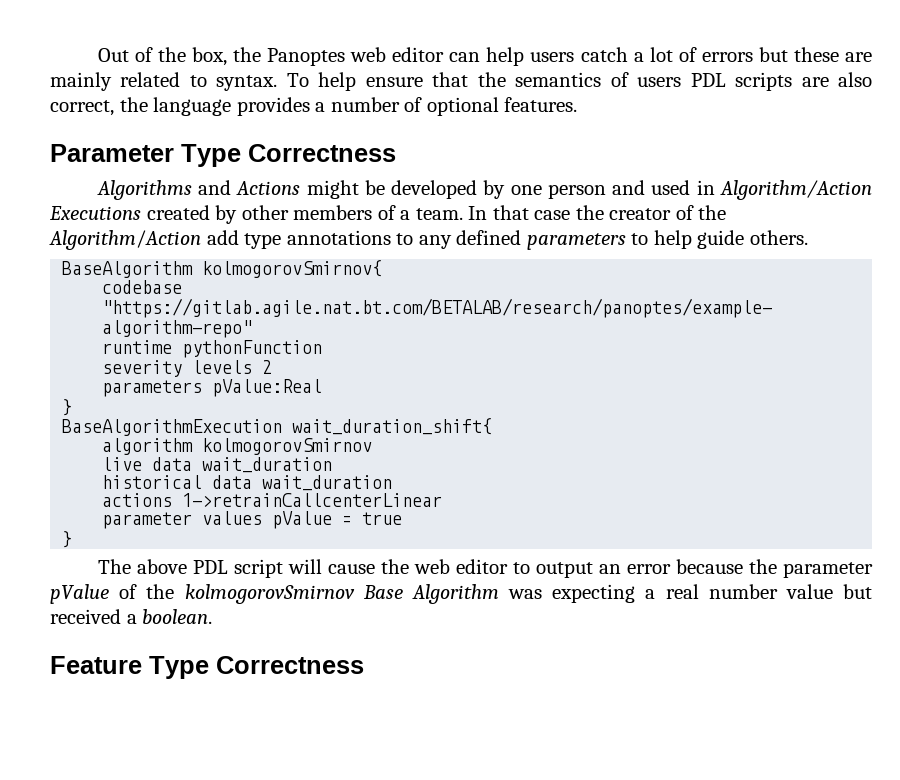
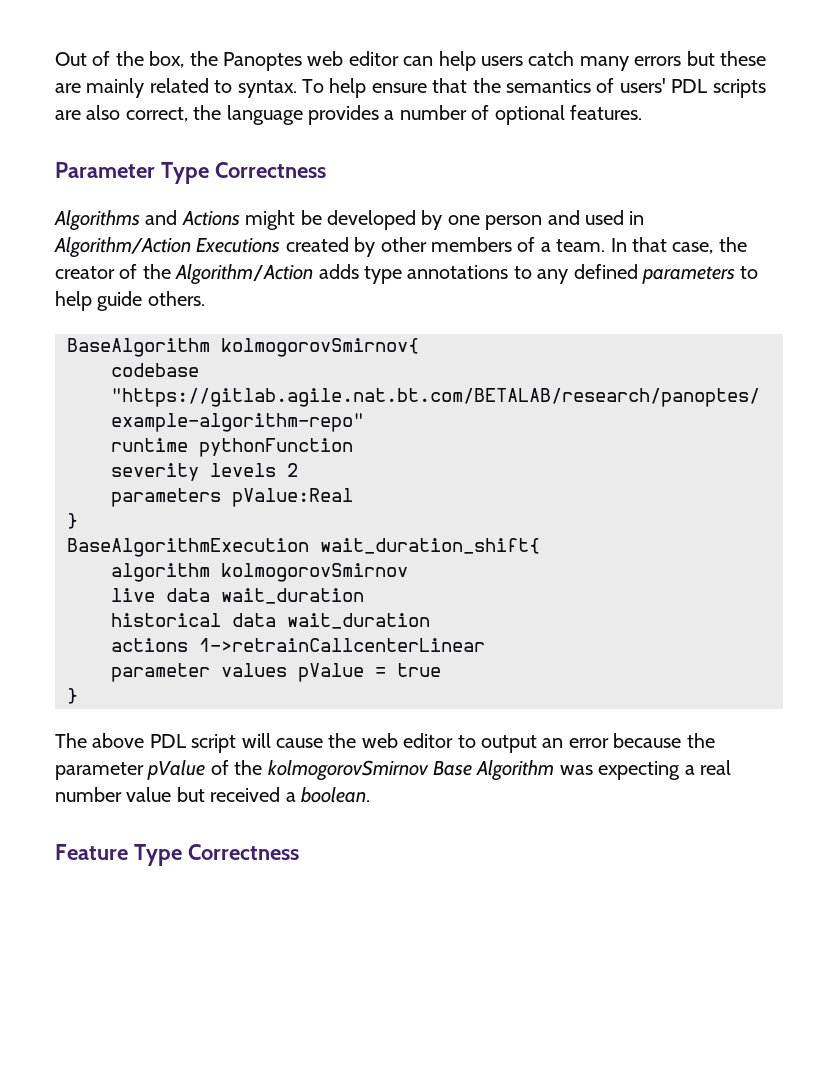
- Out of the box, the Panoptes web editor can help users catch a lot of errors but these are mainly related to syntax.
+ Out of the box, the Panoptes web editor can help users catch many errors but these are mainly related to syntax.
- To help ensure that the semantics of users PDL scripts are also correct, the language provides a number of optional features.
+ To help ensure that the semantics of users' PDL scripts are also correct, the language provides a number of optional features.
- In that case the creator of the Algorithm/Action add type annotations to any defined parameters to help guide others.
+ In that case, the creator of the Algorithm/Action adds type annotations to any defined parameters to help guide others.

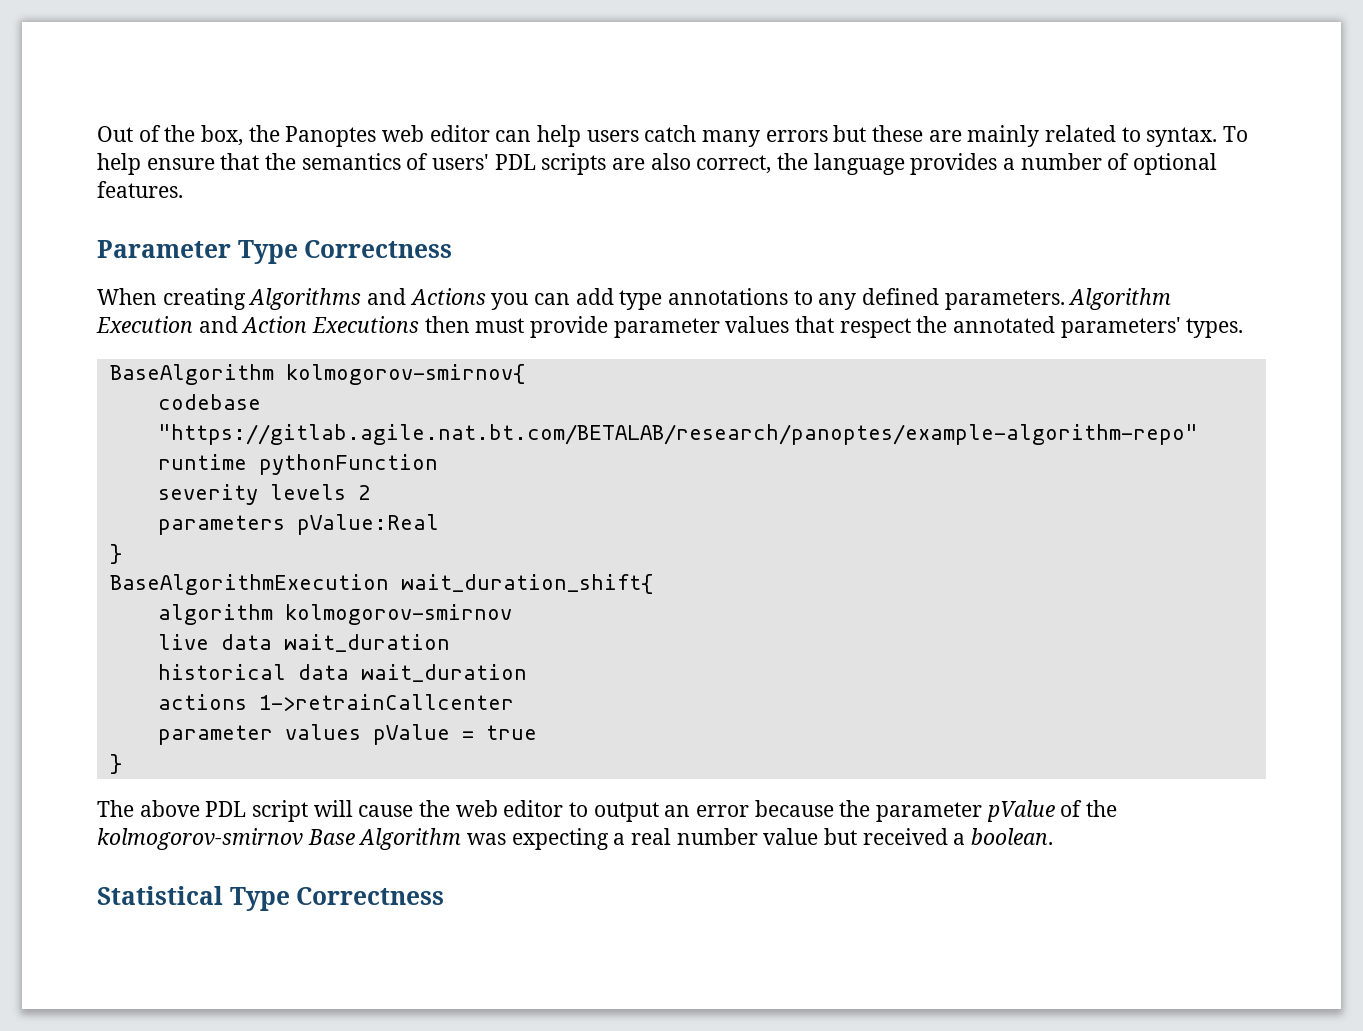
- Algorithms and Actions might be developed by one person and used in Algorithm/Action Executions created by other members of a team. In that case, the creator of the Algorithm/Action adds type annotations to any defined parameters to help guide others.
+ When creating Algorithms and Actions you can add type annotations to any defined parameters. Algorithm Execution and Action Executions then must provide parameter values that respect the annotated parameters' types.
- BaseAlgorithm kolmogorovSmirnov{
+ BaseAlgorithm kolmogorov-smirnov{
- algorithm kolmogorovSmirnov
+ algorithm kolmogorov-smirnov
- actions 1->retrainCallcenterLinear
+ actions 1->retrainCallcenter
- The above PDL script will cause the web editor to output an error because the parameter pValue of the kolmogorovSmirnov Base Algorithm was expecting a real number value but received a boolean.
+ The above PDL script will cause the web editor to output an error because the parameter pValue of the kolmogorov-smirnov Base Algorithm was expecting a real number value but received a boolean.
- Feature Type Correctness
+ Statistical Type Correctness

